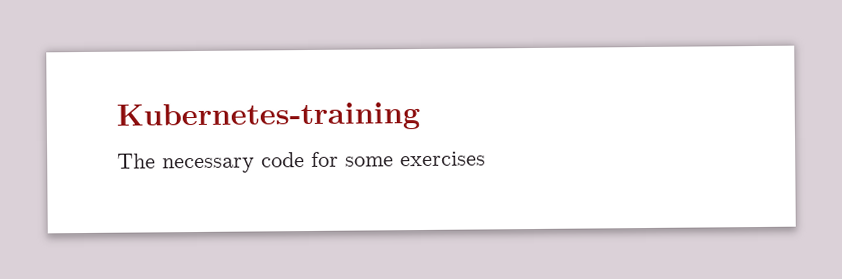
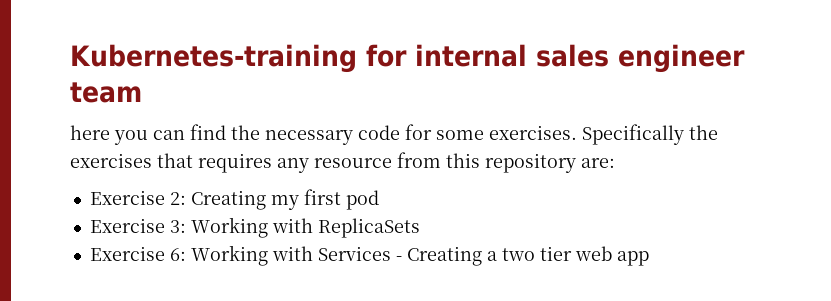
- Kubernetes-training
- The necessary code for some exercises
+ Kubernetes-training for internal sales engineer team
+ here you can find the necessary code for some exercises. Specifically the exercises that requires any resource from this repository are:
+ Exercise 2: Creating my first pod
+ Exercise 3: Working with ReplicaSets
+ Exercise 6: Working with Services - Creating a two tier web app

